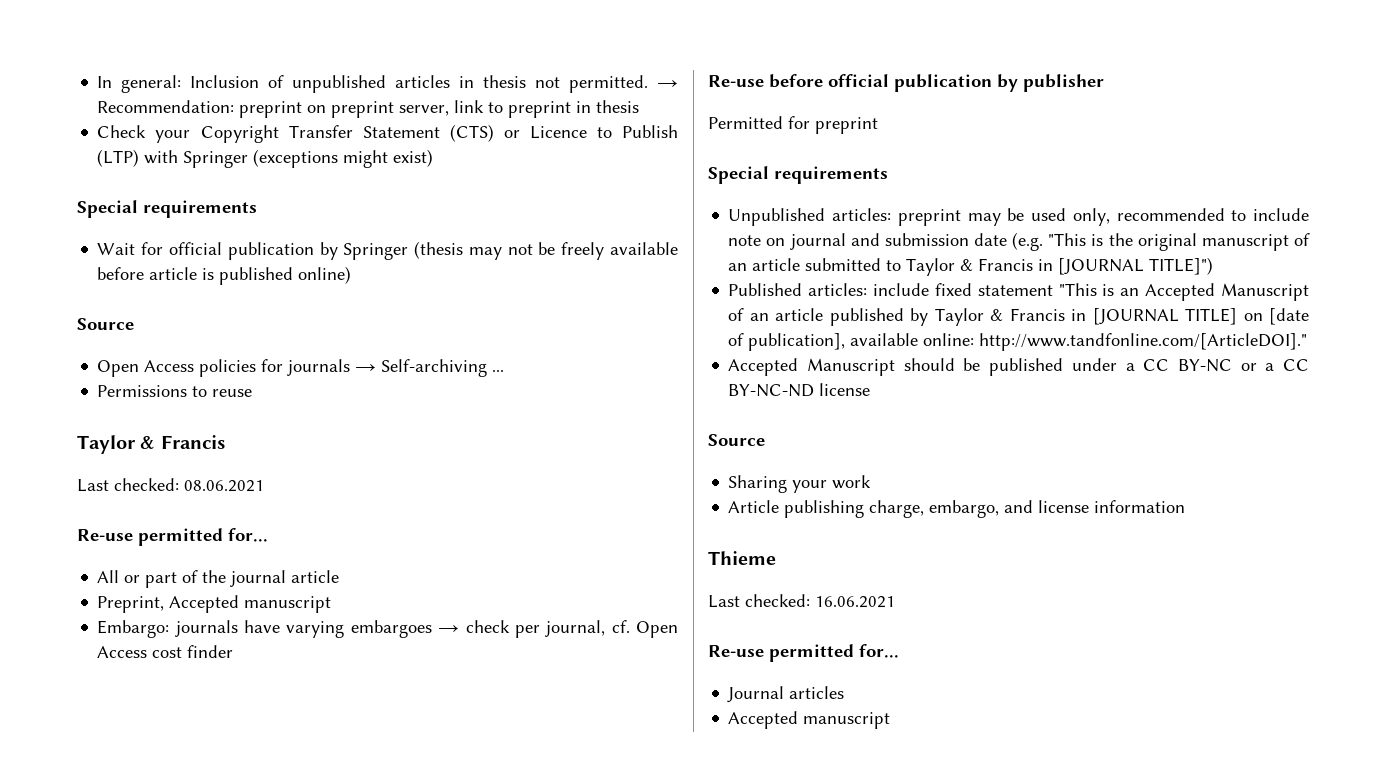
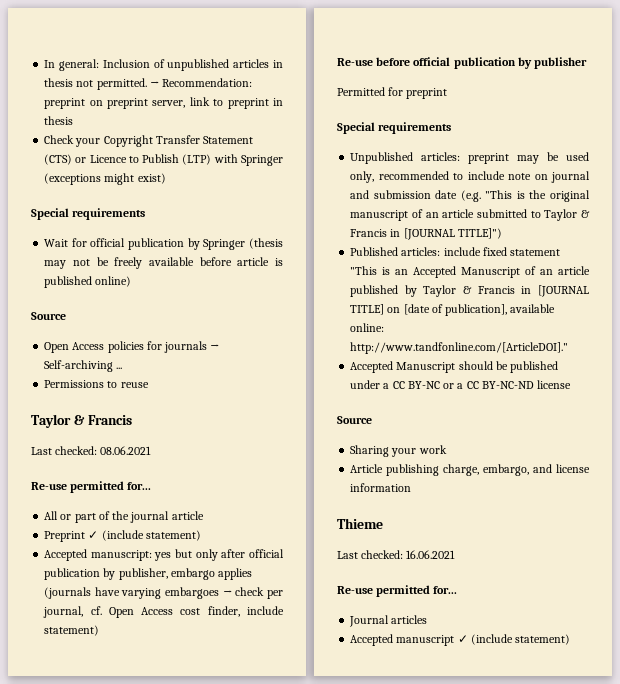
- Preprint, Accepted manuscript
- Embargo: journals have varying embargoes → check per journal, cf. Open Access cost finder
+ Preprint ✓ (include statement)
+ Accepted manuscript: yes but only after official publication by publisher, embargo applies (journals have varying embargoes → check per journal, cf. Open Access cost finder, include statement)
  Journal articles
- Accepted manuscript
+ Accepted manuscript ✓ (include statement)

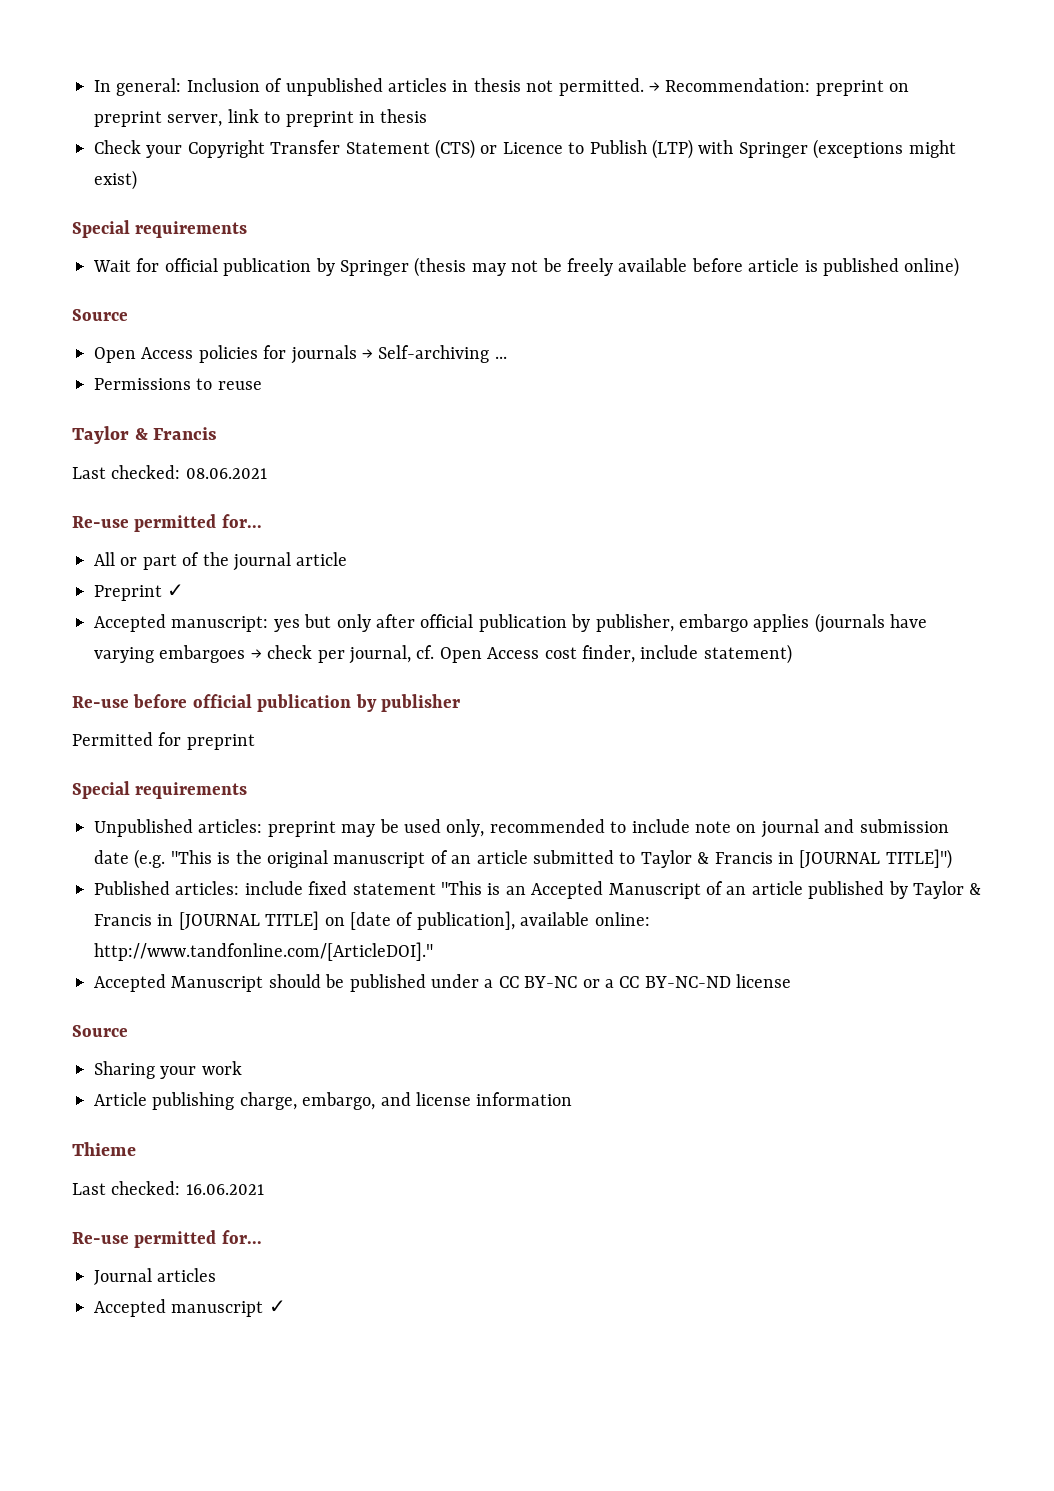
- Preprint ✓ (include statement)
+ Preprint ✓
- Accepted manuscript ✓ (include statement)
+ Accepted manuscript ✓

